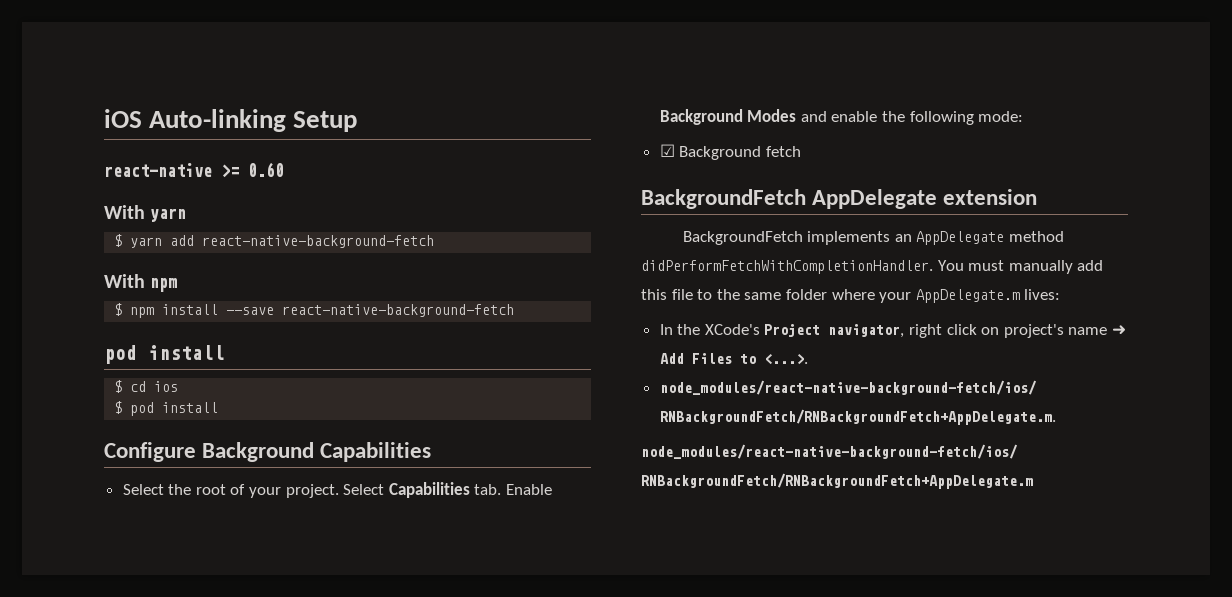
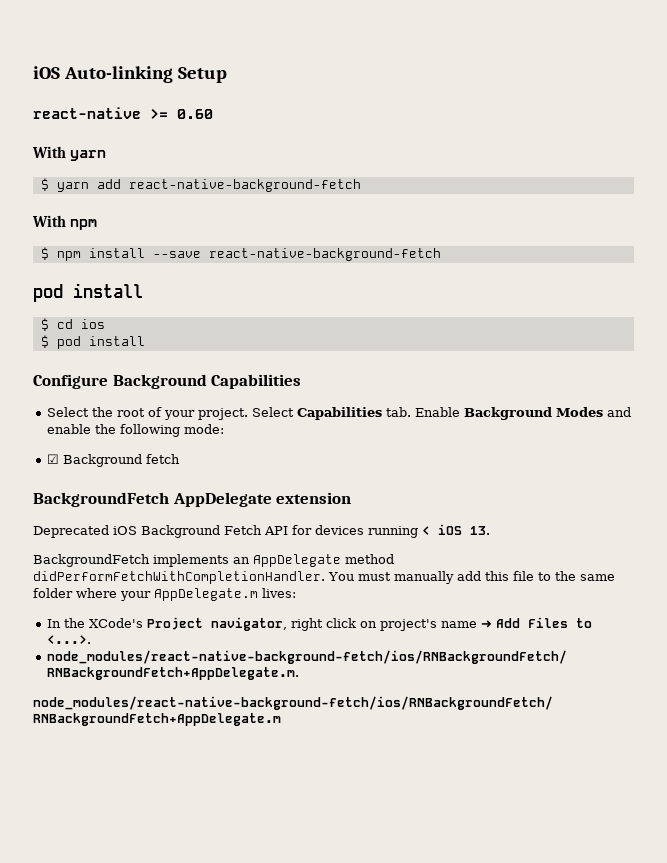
+ Deprecated iOS Background Fetch API for devices running < iOS 13.

